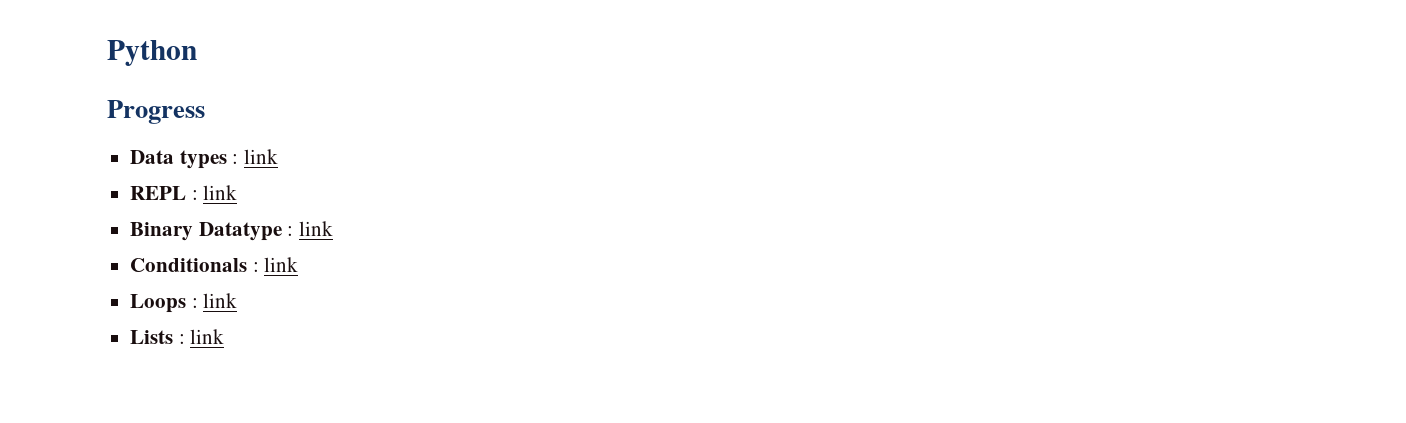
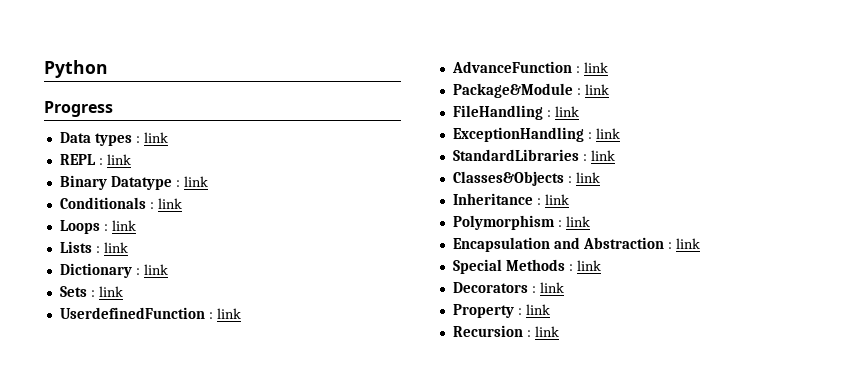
+ Dictionary : link
+ Sets : link
+ UserdefinedFunction : link
+ AdvanceFunction : link
+ Package&Module : link
+ FileHandling : link
+ ExceptionHandling : link
+ StandardLibraries : link
+ Classes&Objects : link
+ Inheritance : link
+ Polymorphism : link
+ Encapsulation and Abstraction : link
+ Special Methods : link
+ Decorators : link
+ Property : link
+ Recursion : link

